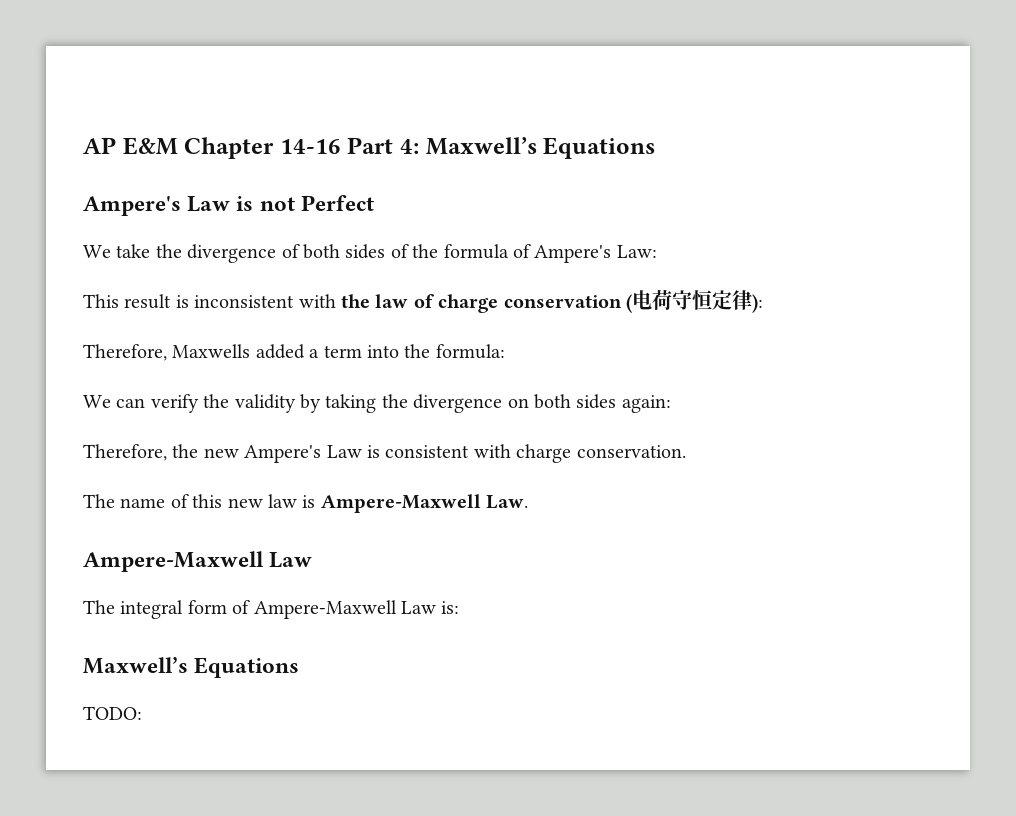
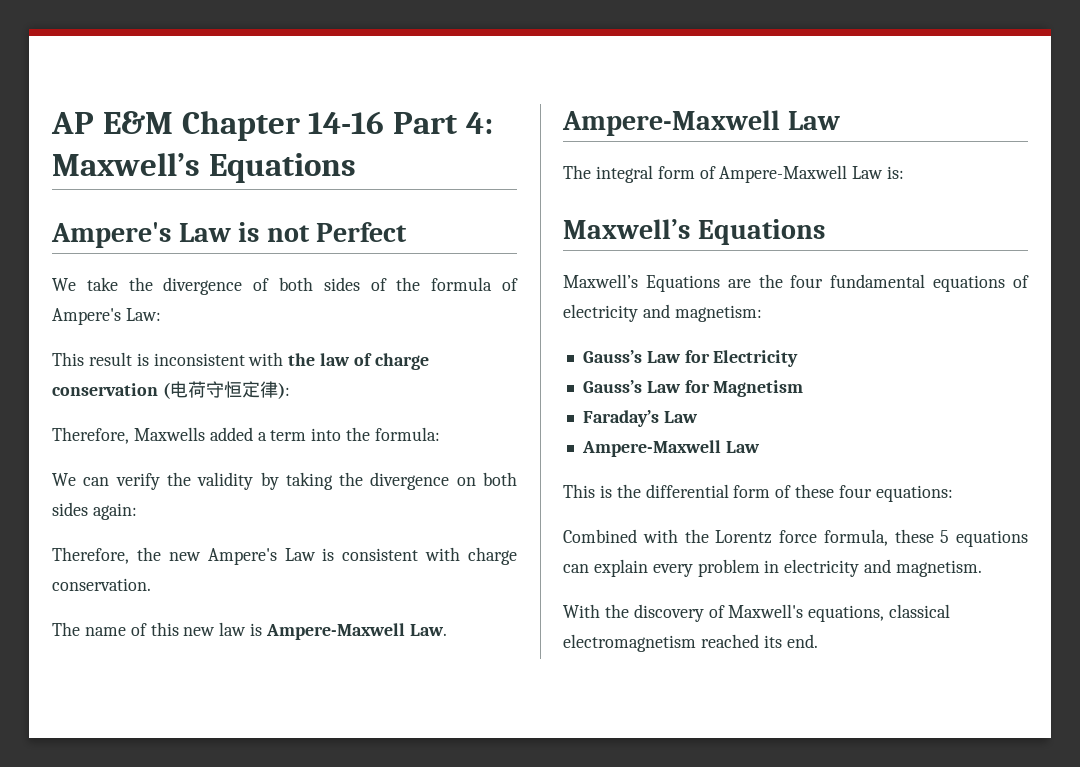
- TODO:
+ Maxwell’s Equations are the four fundamental equations of electricity and magnetism:
+ Gauss’s Law for Electricity
+ Gauss’s Law for Magnetism
+ Faraday’s Law
+ Ampere-Maxwell Law
+ This is the differential form of these four equations:
+ Combined with the Lorentz force formula, these 5 equations can explain every problem in electricity and magnetism.
+ With the discovery of Maxwell's equations, classical electromagnetism reached its end.

